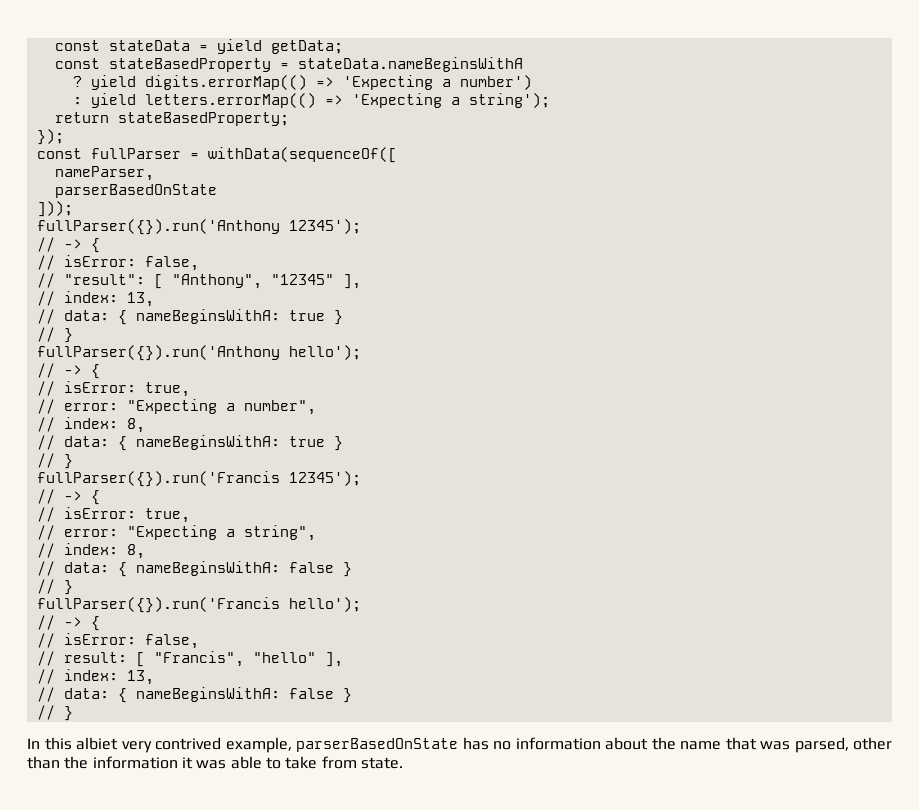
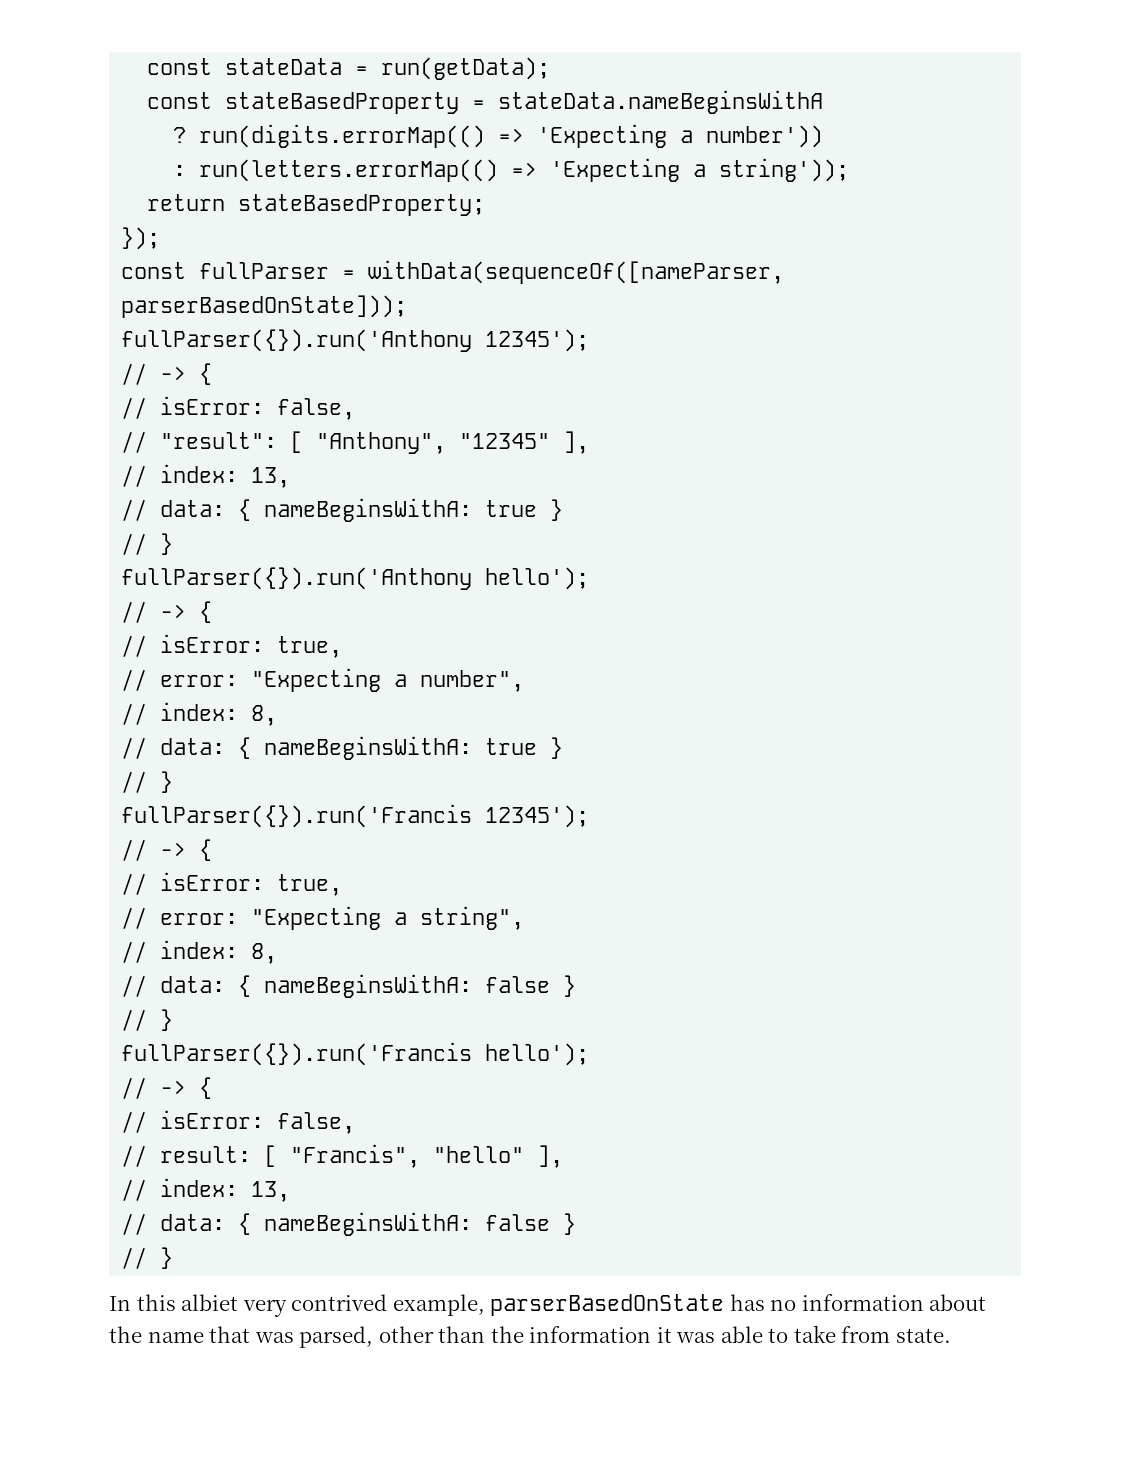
- const stateData = yield getData;
+ const stateData = run(getData);
- ? yield digits.errorMap(() => 'Expecting a number')
+ ? run(digits.errorMap(() => 'Expecting a number'))
- : yield letters.errorMap(() => 'Expecting a string');
+ : run(letters.errorMap(() => 'Expecting a string'));
- const fullParser = withData(sequenceOf([
- nameParser,
- parserBasedOnState
- ]));
+ const fullParser = withData(sequenceOf([nameParser, parserBasedOnState]));

